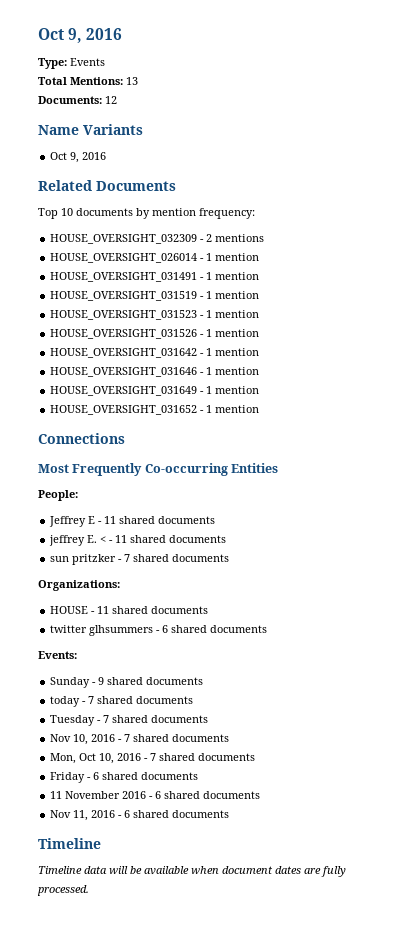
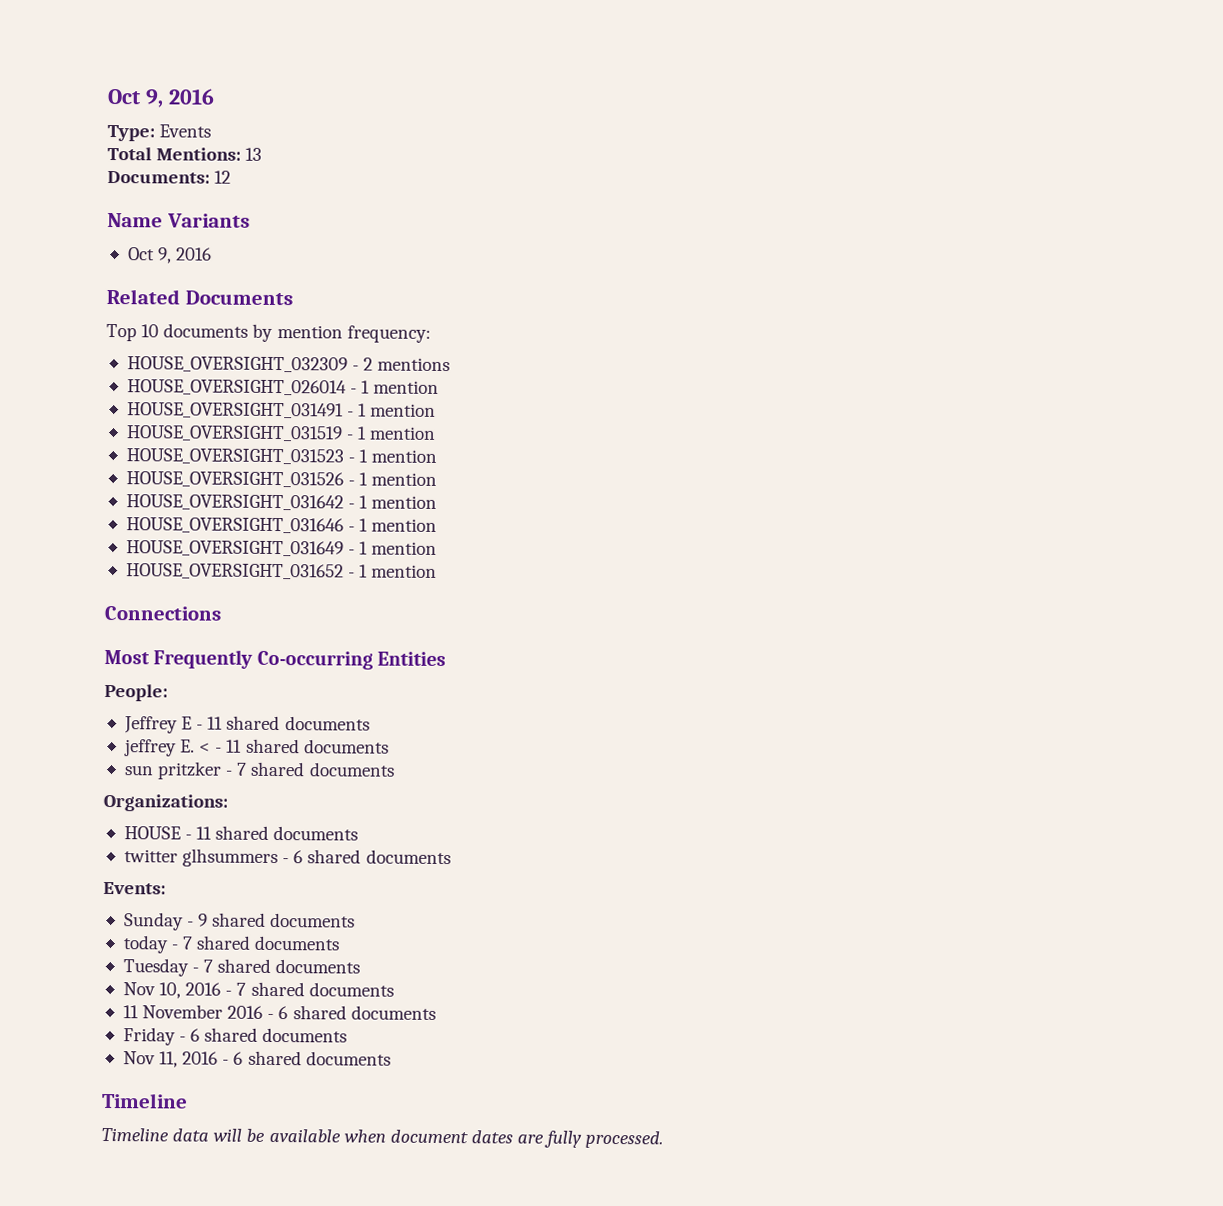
- Mon, Oct 10, 2016 - 7 shared documents
+ 11 November 2016 - 6 shared documents
  Friday - 6 shared documents
- 11 November 2016 - 6 shared documents

